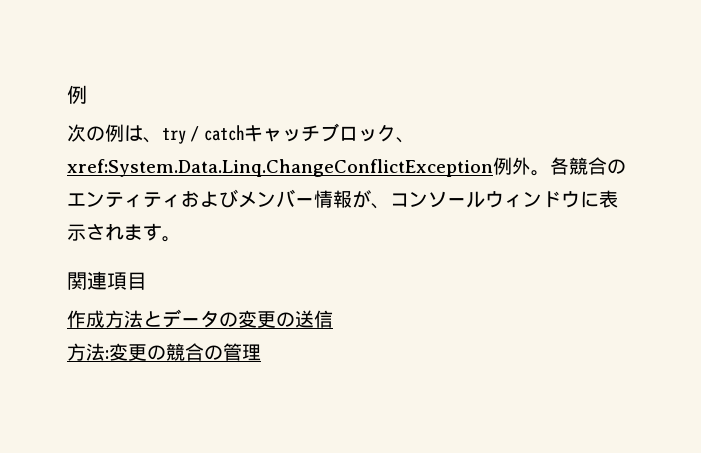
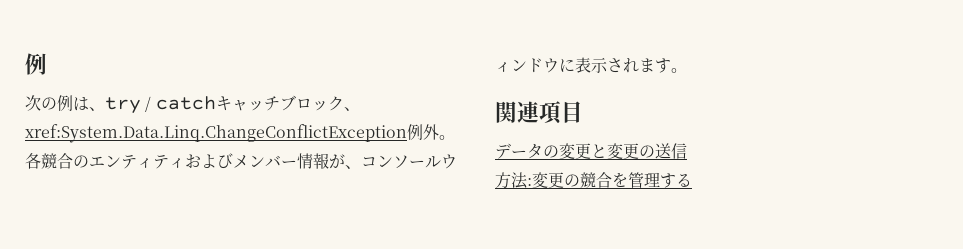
- 作成方法とデータの変更の送信
+ データの変更と変更の送信
- 方法:変更の競合の管理
+ 方法:変更の競合を管理する

